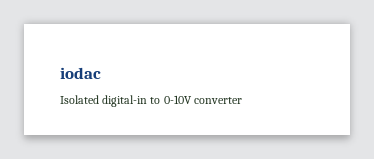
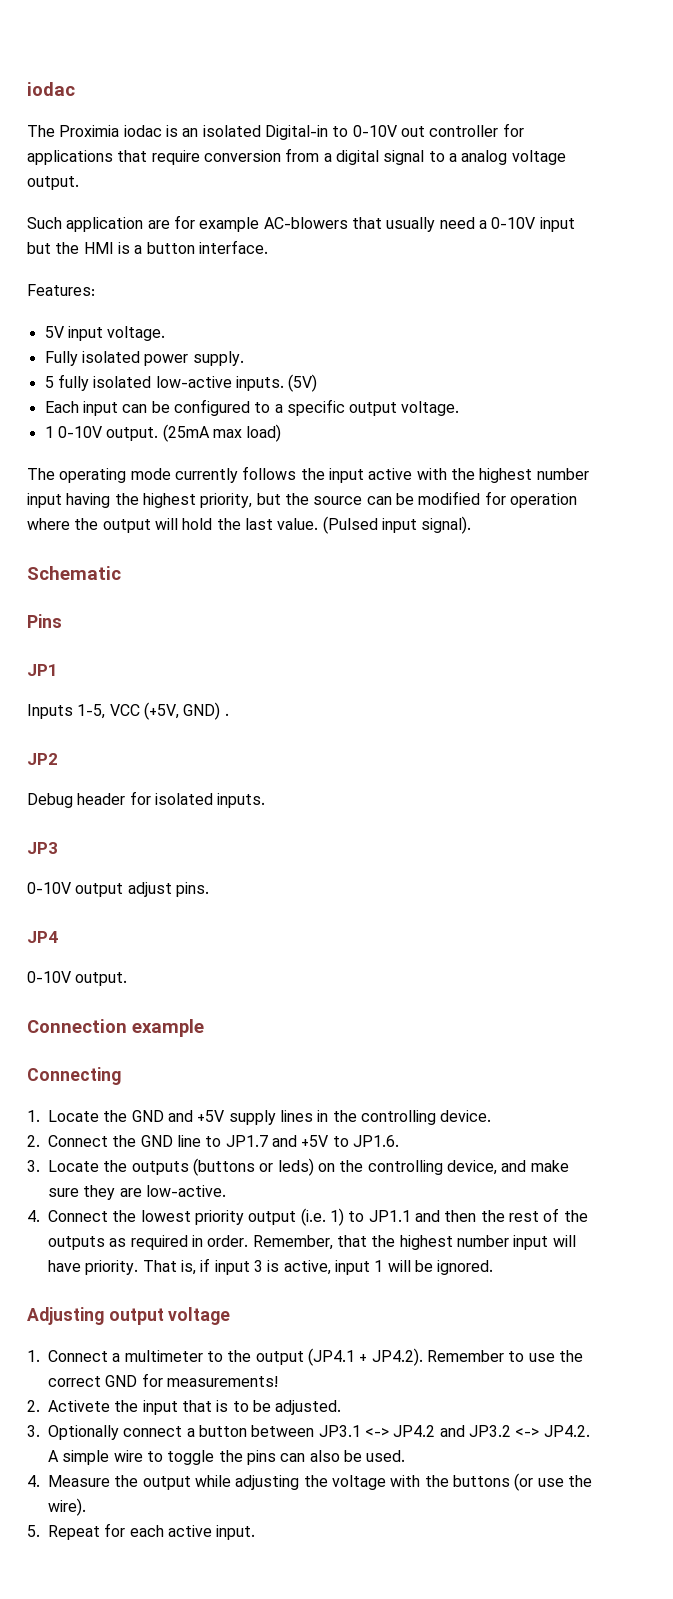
- Isolated digital-in to 0-10V converter
+ The Proximia iodac is an isolated Digital-in to 0-10V out controller for applications that require conversion from a digital signal to a analog voltage output.
+ Such application are for example AC-blowers that usually need a 0-10V input but the HMI is a button interface.
+ Features:
+ 5V input voltage.
+ Fully isolated power supply.
+ 5 fully isolated low-active inputs. (5V)
+ Each input can be configured to a specific output voltage.
+ 1 0-10V output. (25mA max load)
+ The operating mode currently follows the input active with the highest number input having the highest priority, but the source can be modified for operation where the output will hold the last value. (Pulsed input signal).
+ Schematic
+ Pins
+ JP1
+ Inputs 1-5, VCC (+5V, GND) .
+ JP2
+ Debug header for isolated inputs.
+ JP3
+ 0-10V output adjust pins.
+ JP4
+ 0-10V output.
+ Connection example
+ Connecting
+ 1. Locate the GND and +5V supply lines in the controlling device.
+ 2. Connect the GND line to JP1.7 and +5V to JP1.6.
+ 3. Locate the outputs (buttons or leds) on the controlling device, and make sure they are low-active.
+ 4. Connect the lowest priority output (i.e. 1) to JP1.1 and then the rest of the outputs as required in order. Remember, that the highest number input will have priority. That is, if input 3 is active, input 1 will be ignored.
+ Adjusting output voltage
+ 1. Connect a multimeter to the output (JP4.1 + JP4.2). Remember to use the correct GND for measurements!
+ 2. Activete the input that is to be adjusted.
+ 3. Optionally connect a button between JP3.1 <-> JP4.2 and JP3.2 <-> JP4.2. A simple wire to toggle the pins can also be used.
+ 4. Measure the output while adjusting the voltage with the buttons (or use the wire).
+ 5. Repeat for each active input.

